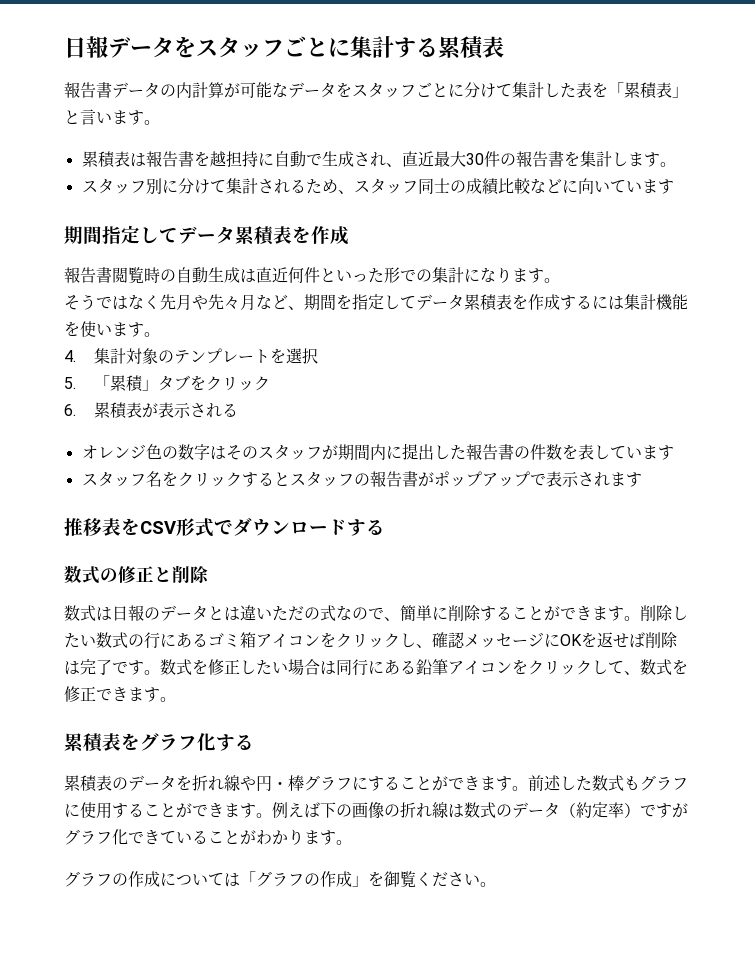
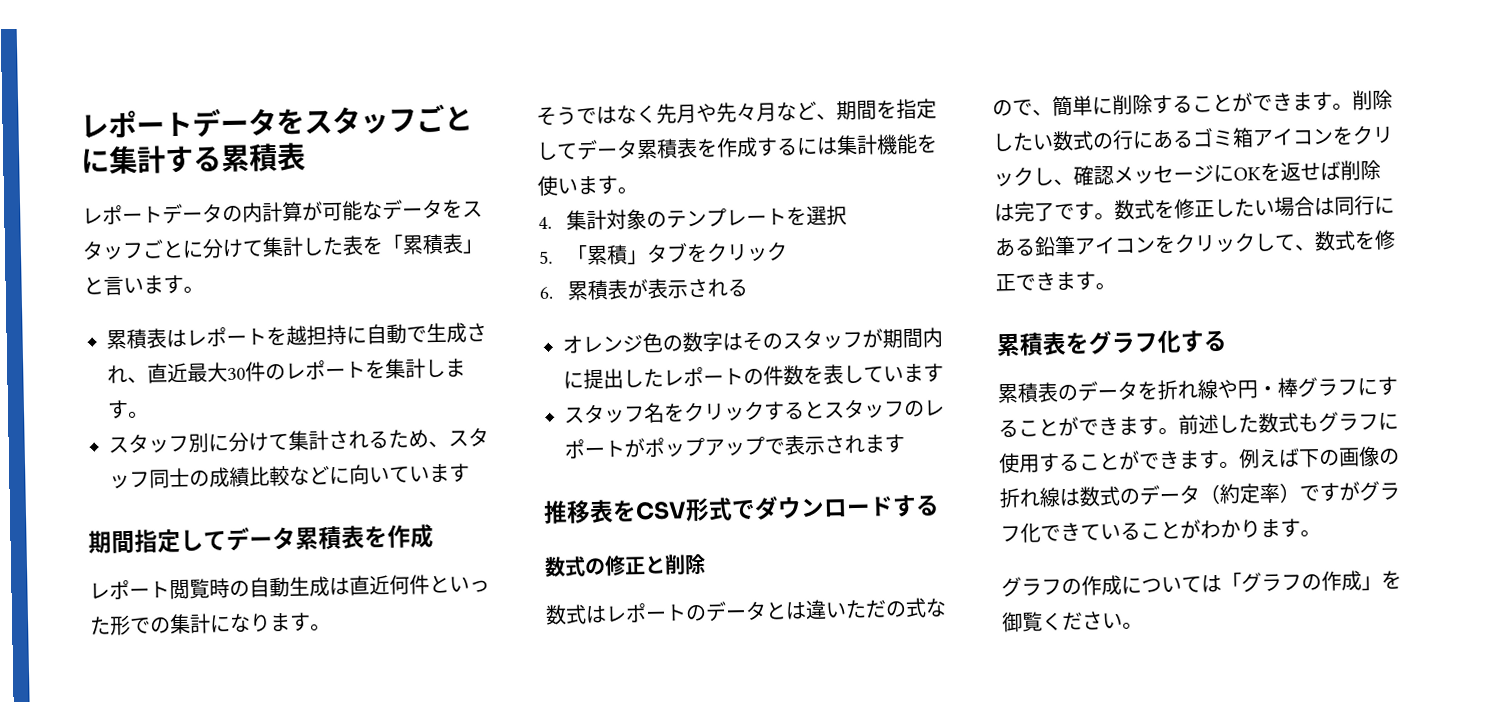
- 日報データをスタッフごとに集計する累積表
+ レポートデータをスタッフごとに集計する累積表
- 報告書データの内計算が可能なデータをスタッフごとに分けて集計した表を「累積表」と言います。
+ レポートデータの内計算が可能なデータをスタッフごとに分けて集計した表を「累積表」と言います。
- 累積表は報告書を越担持に自動で生成され、直近最大30件の報告書を集計します。
+ 累積表はレポートを越担持に自動で生成され、直近最大30件のレポートを集計します。
- 報告書閲覧時の自動生成は直近何件といった形での集計になります。
+ レポート閲覧時の自動生成は直近何件といった形での集計になります。
- オレンジ色の数字はそのスタッフが期間内に提出した報告書の件数を表しています
+ オレンジ色の数字はそのスタッフが期間内に提出したレポートの件数を表しています
- スタッフ名をクリックするとスタッフの報告書がポップアップで表示されます
+ スタッフ名をクリックするとスタッフのレポートがポップアップで表示されます
- 数式は日報のデータとは違いただの式なので、簡単に削除することができます。
+ 数式はレポートのデータとは違いただの式なので、簡単に削除することができます。

